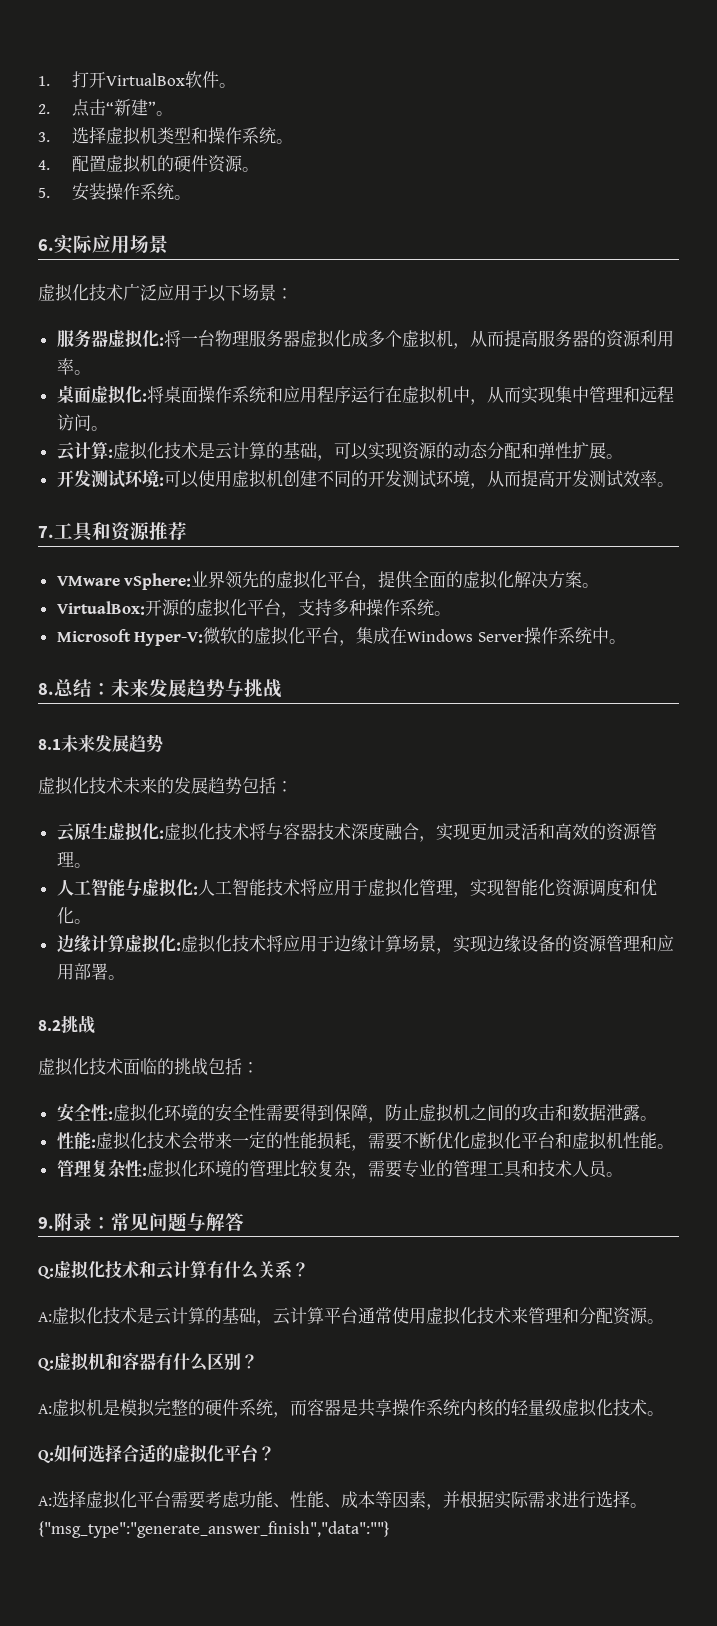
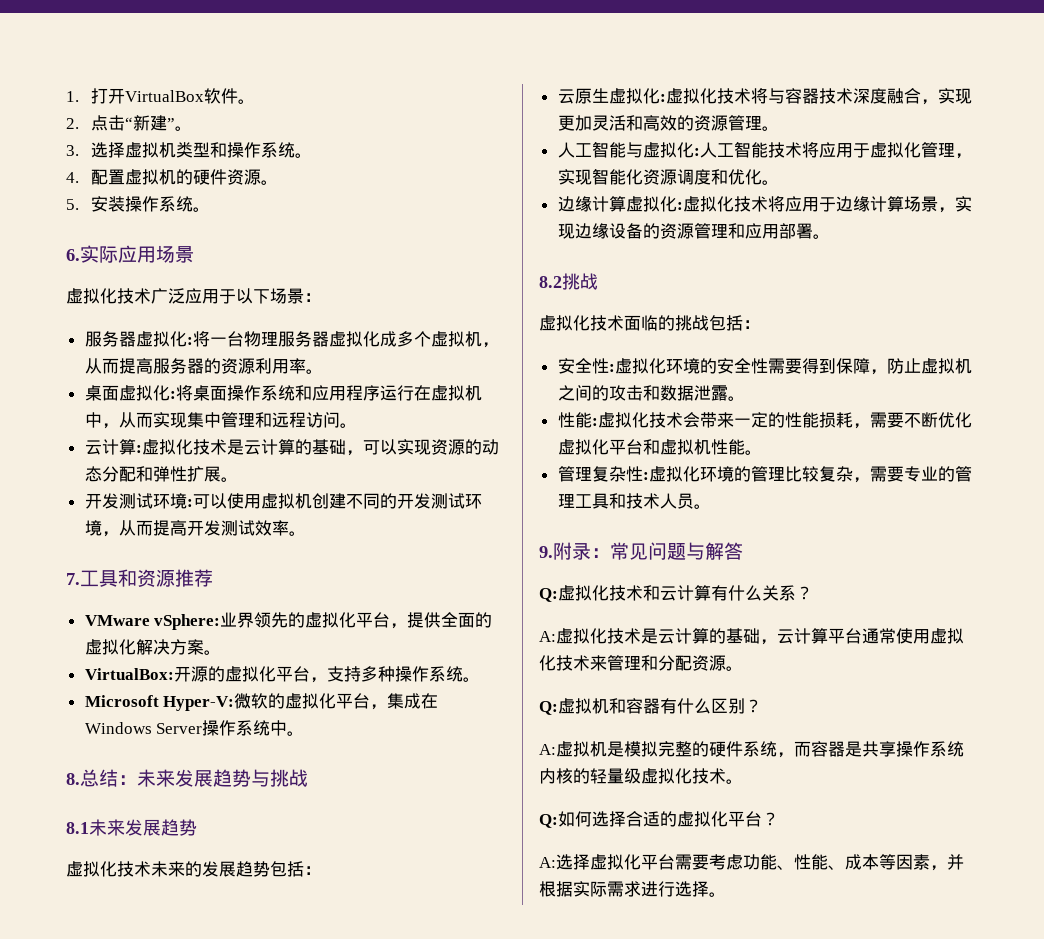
- {"msg_type":"generate_answer_finish","data":""}

